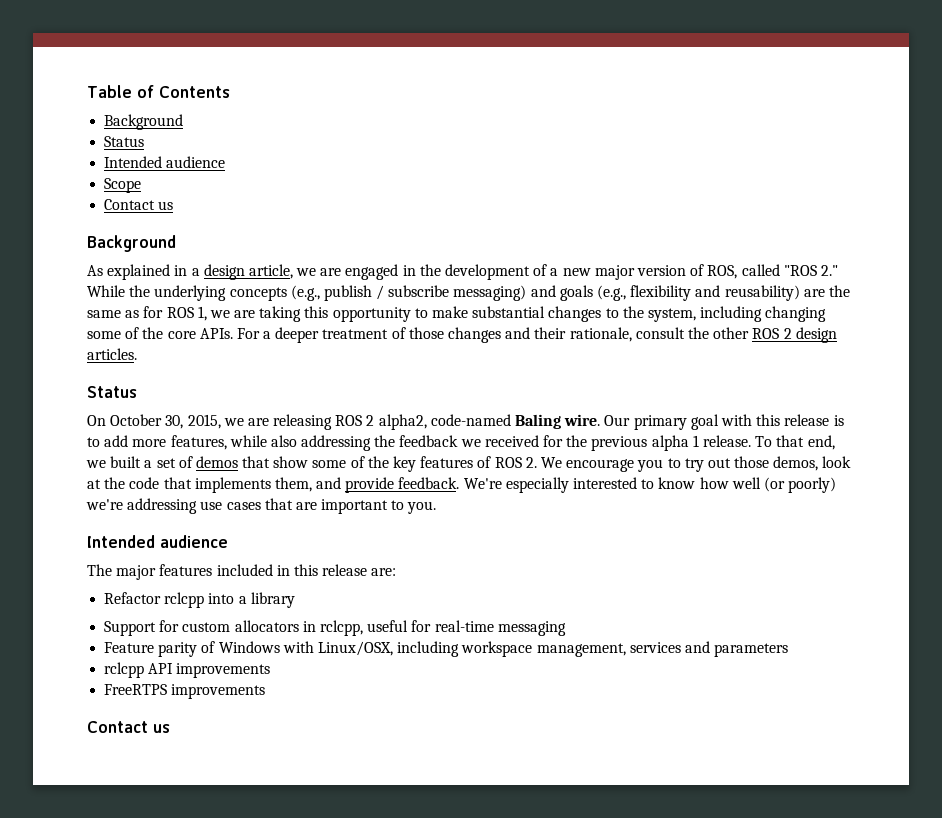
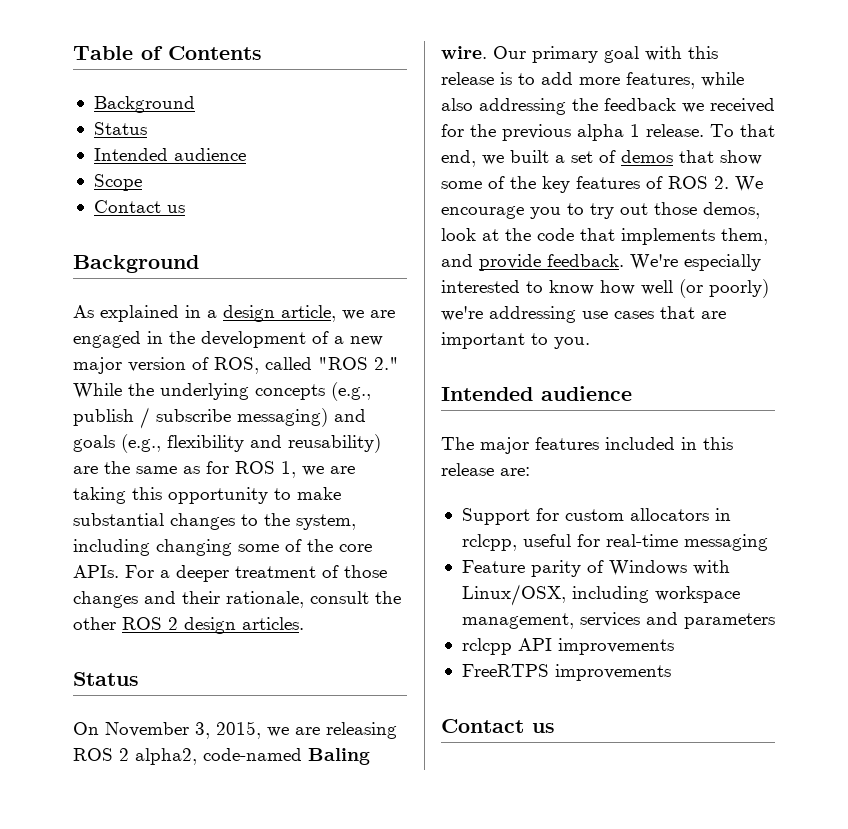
- On October 30, 2015, we are releasing ROS 2 alpha2, code-named Baling wire.
+ On November 3, 2015, we are releasing ROS 2 alpha2, code-named Baling wire.
- Refactor rclcpp into a library

